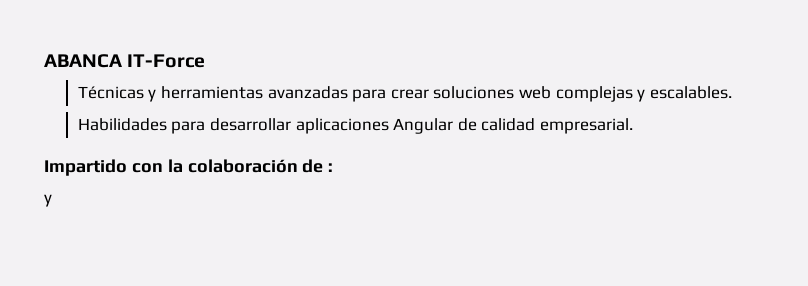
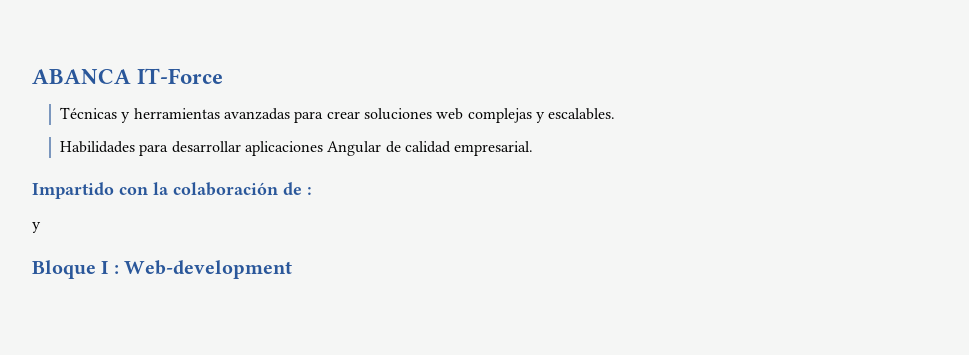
+ Bloque I : Web-development

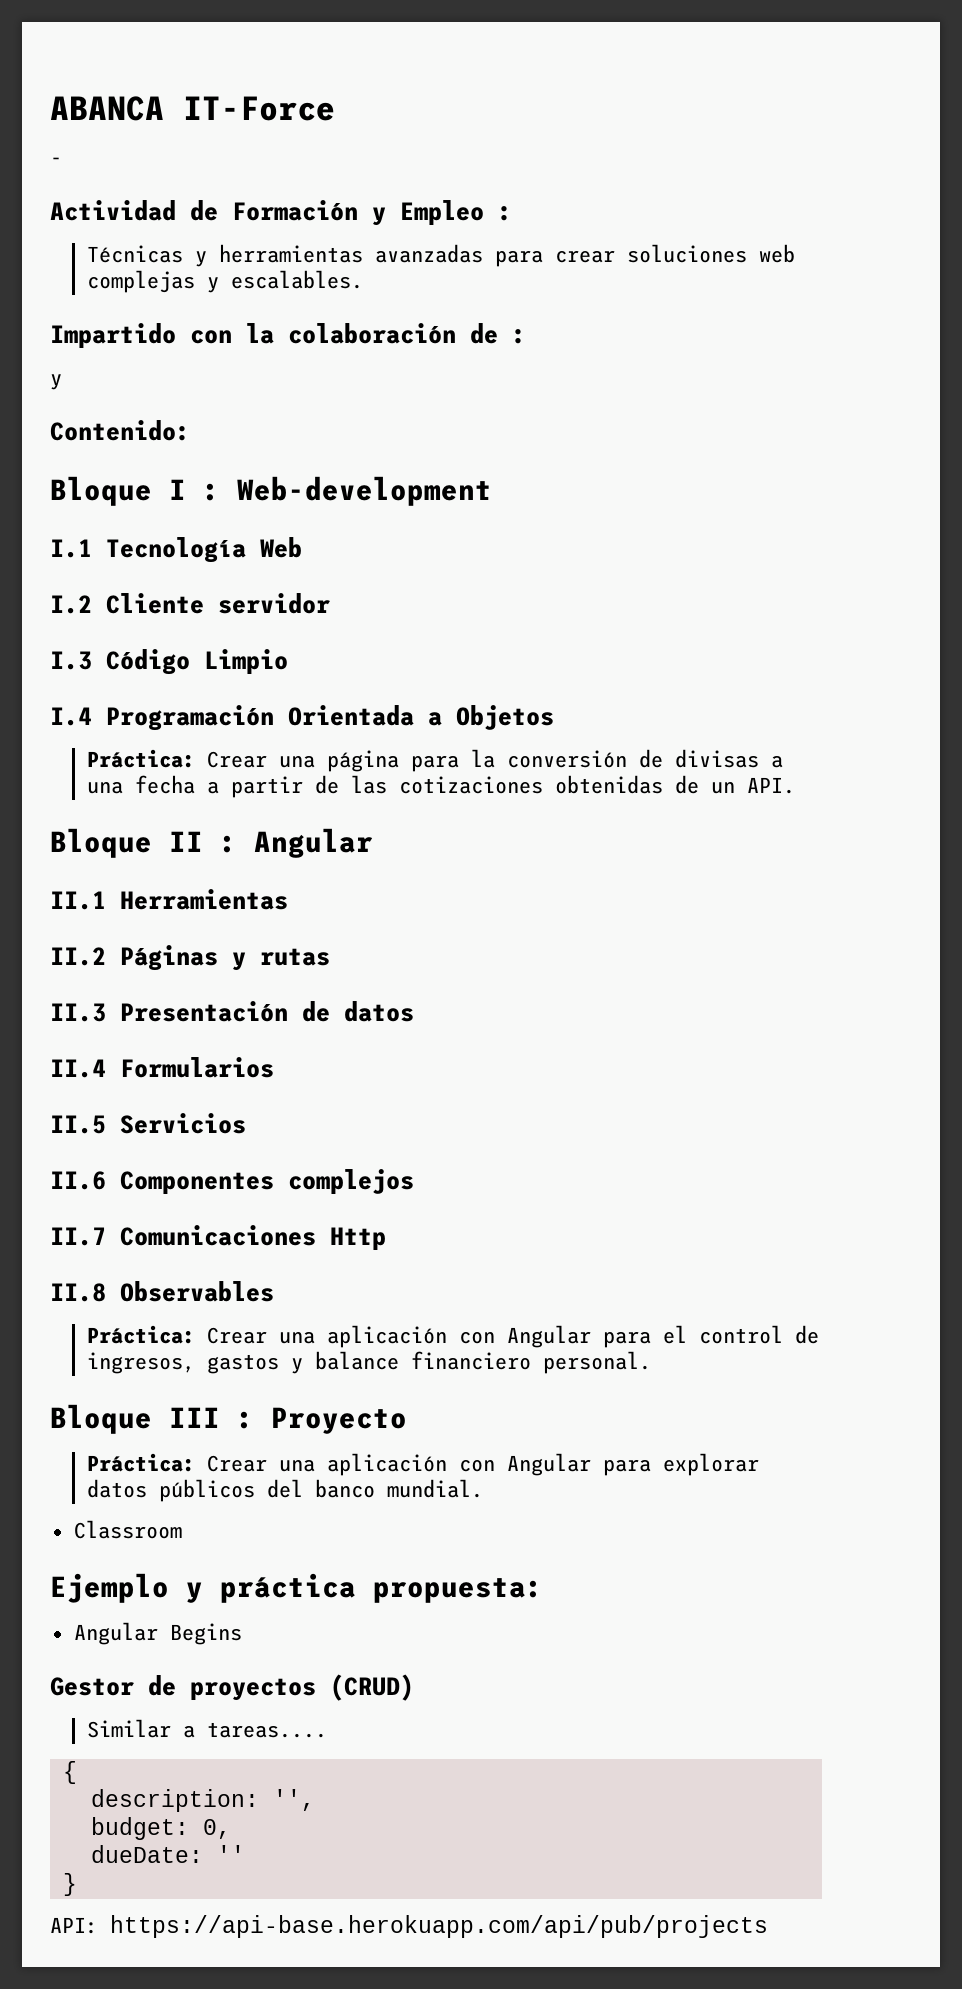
+ -
+ Actividad de Formación y Empleo :
- Habilidades para desarrollar aplicaciones Angular de calidad empresarial.
+ Contenido:
+ I.1 Tecnología Web
+ I.2 Cliente servidor
+ I.3 Código Limpio
+ I.4 Programación Orientada a Objetos
+ Práctica: Crear una página para la conversión de divisas a una fecha a partir de las cotizaciones obtenidas de un API.
+ Bloque II : Angular
+ II.1 Herramientas
+ II.2 Páginas y rutas
+ II.3 Presentación de datos
+ II.4 Formularios
+ II.5 Servicios
+ II.6 Componentes complejos
+ II.7 Comunicaciones Http
+ II.8 Observables
+ Práctica: Crear una aplicación con Angular para el control de ingresos, gastos y balance financiero personal.
+ Bloque III : Proyecto
+ Práctica: Crear una aplicación con Angular para explorar datos públicos del banco mundial.
+ Classroom
+ Ejemplo y práctica propuesta:
+ Angular Begins
+ Gestor de proyectos (CRUD)
+ Similar a tareas....
+ {
+ description: '',
+ budget: 0,
+ dueDate: ''
+ }
+ API: https://api-base.herokuapp.com/api/pub/projects

